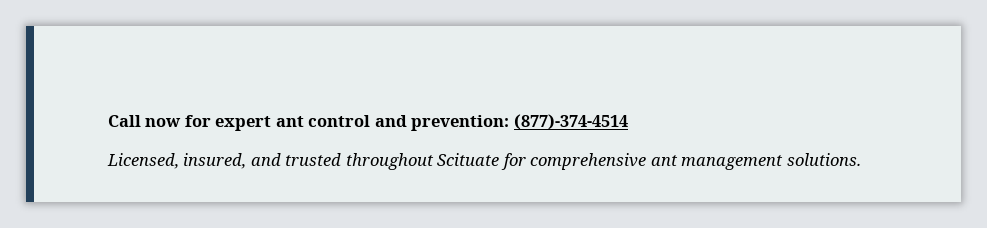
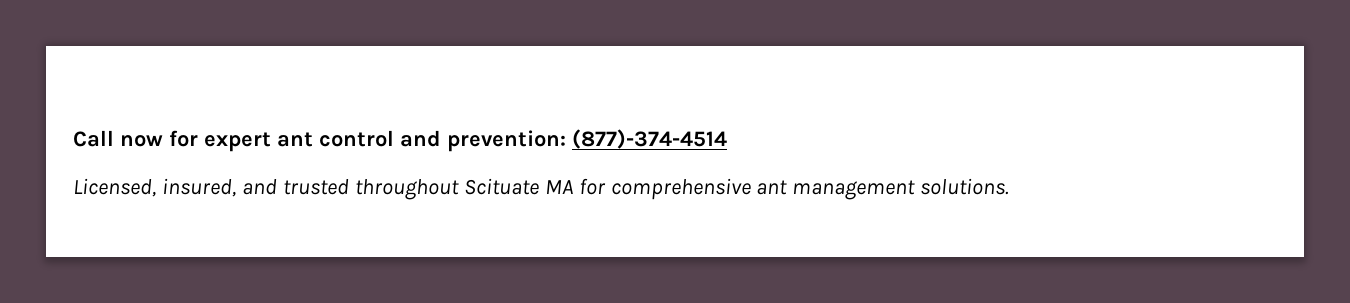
- Licensed, insured, and trusted throughout Scituate for comprehensive ant management solutions.
+ Licensed, insured, and trusted throughout Scituate MA for comprehensive ant management solutions.

